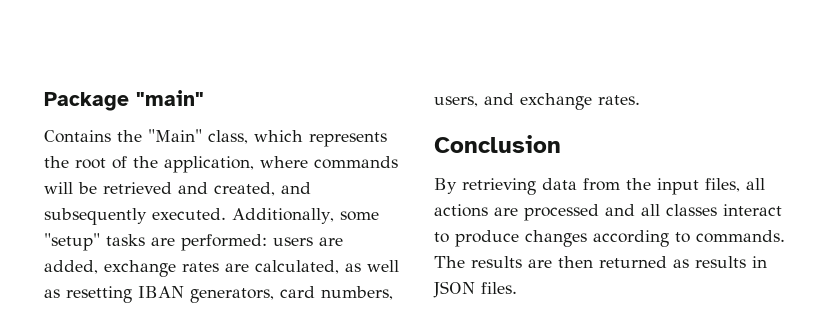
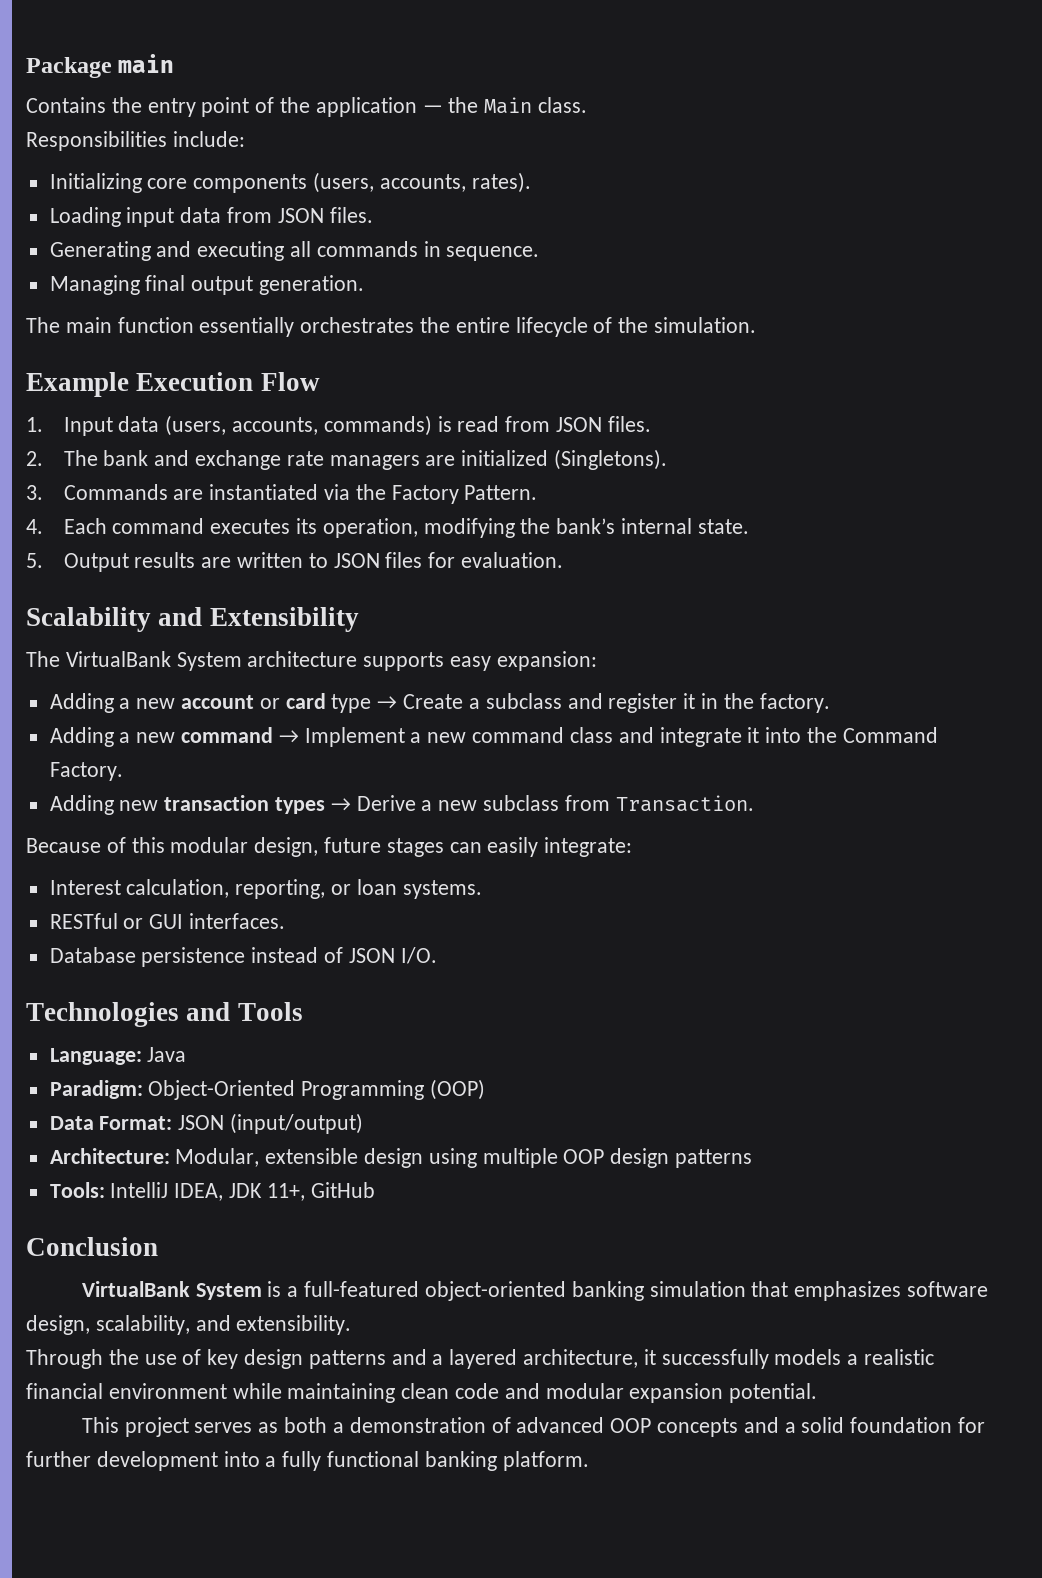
- Package "main"
+ Package main
- Contains the "Main" class, which represents the root of the application, where commands will be retrieved and created, and subsequently executed. Additionally, some "setup" tasks are performed: users are added, exchange rates are calculated, as well as resetting IBAN generators, card numbers, users, and exchange rates.
+ Contains the entry point of the application — the Main class.
+ Responsibilities include:
+ Initializing core components (users, accounts, rates).
+ Loading input data from JSON files.
+ Generating and executing all commands in sequence.
+ Managing final output generation.
+ The main function essentially orchestrates the entire lifecycle of the simulation.
+ Example Execution Flow
+ 1. Input data (users, accounts, commands) is read from JSON files.
+ 2. The bank and exchange rate managers are initialized (Singletons).
+ 3. Commands are instantiated via the Factory Pattern.
+ 4. Each command executes its operation, modifying the bank’s internal state.
+ 5. Output results are written to JSON files for evaluation.
+ Scalability and Extensibility
+ The VirtualBank System architecture supports easy expansion:
+ Adding a new account or card type → Create a subclass and register it in the factory.
+ Adding a new command → Implement a new command class and integrate it into the Command Factory.
+ Adding new transaction types → Derive a new subclass from Transaction.
+ Because of this modular design, future stages can easily integrate:
+ Interest calculation, reporting, or loan systems.
+ RESTful or GUI interfaces.
+ Database persistence instead of JSON I/O.
+ Technologies and Tools
+ Language: Java
+ Paradigm: Object-Oriented Programming (OOP)
+ Data Format: JSON (input/output)
+ Architecture: Modular, extensible design using multiple OOP design patterns
+ Tools: IntelliJ IDEA, JDK 11+, GitHub
  Conclusion
- By retrieving data from the input files, all actions are processed and all classes interact to produce changes according to commands. The results are then returned as results in JSON files.
+ VirtualBank System is a full-featured object-oriented banking simulation that emphasizes software design, scalability, and extensibility.
+ Through the use of key design patterns and a layered architecture, it successfully models a realistic financial environment while maintaining clean code and modular expansion potential.
+ This project serves as both a demonstration of advanced OOP concepts and a solid foundation for further development into a fully functional banking platform.

